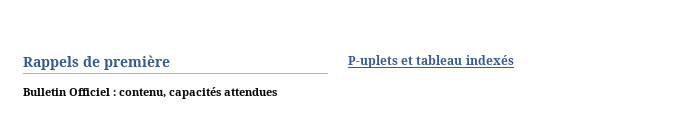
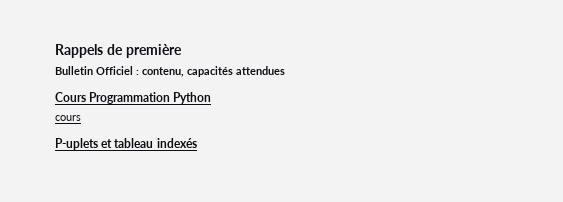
+ Cours Programmation Python
+ cours

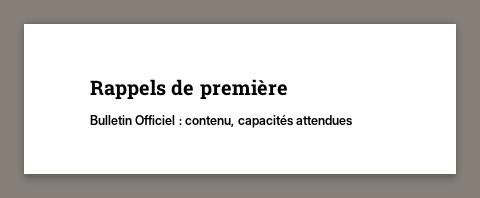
- Cours Programmation Python
- cours
- P-uplets et tableau indexés

